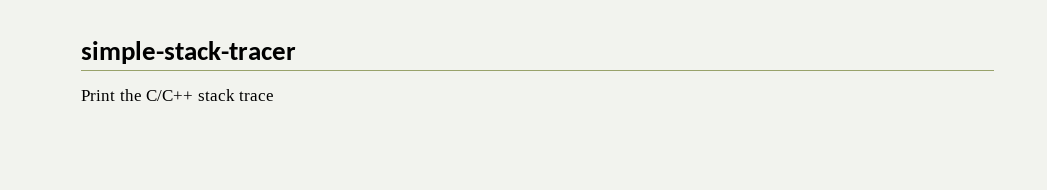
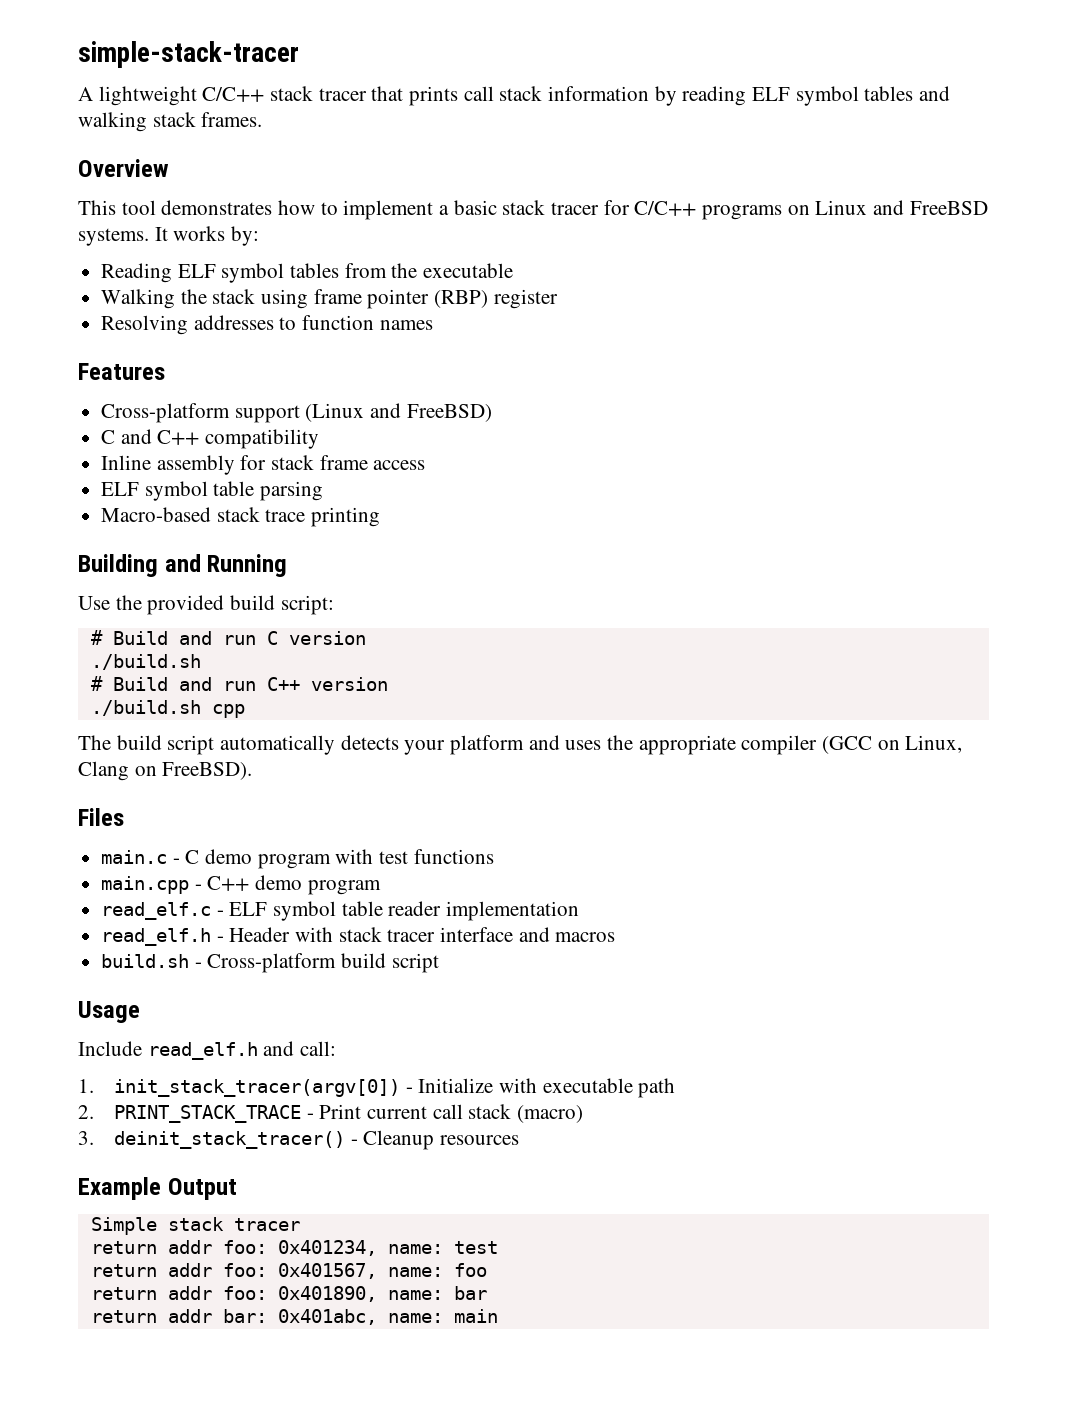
- Print the C/C++ stack trace
+ A lightweight C/C++ stack tracer that prints call stack information by reading ELF symbol tables and walking stack frames.
+ Overview
+ This tool demonstrates how to implement a basic stack tracer for C/C++ programs on Linux and FreeBSD systems. It works by:
+ Reading ELF symbol tables from the executable
+ Walking the stack using frame pointer (RBP) register
+ Resolving addresses to function names
+ Features
+ Cross-platform support (Linux and FreeBSD)
+ C and C++ compatibility
+ Inline assembly for stack frame access
+ ELF symbol table parsing
+ Macro-based stack trace printing
+ Building and Running
+ Use the provided build script:
+ # Build and run C version
+ ./build.sh
+ # Build and run C++ version
+ ./build.sh cpp
+ The build script automatically detects your platform and uses the appropriate compiler (GCC on Linux, Clang on FreeBSD).
+ Files
+ main.c - C demo program with test functions
+ main.cpp - C++ demo program
+ read_elf.c - ELF symbol table reader implementation
+ read_elf.h - Header with stack tracer interface and macros
+ build.sh - Cross-platform build script
+ Usage
+ Include read_elf.h and call:
+ 1. init_stack_tracer(argv[0]) - Initialize with executable path
+ 2. PRINT_STACK_TRACE - Print current call stack (macro)
+ 3. deinit_stack_tracer() - Cleanup resources
+ Example Output
+ Simple stack tracer
+ return addr foo: 0x401234, name: test
+ return addr foo: 0x401567, name: foo
+ return addr foo: 0x401890, name: bar
+ return addr bar: 0x401abc, name: main

